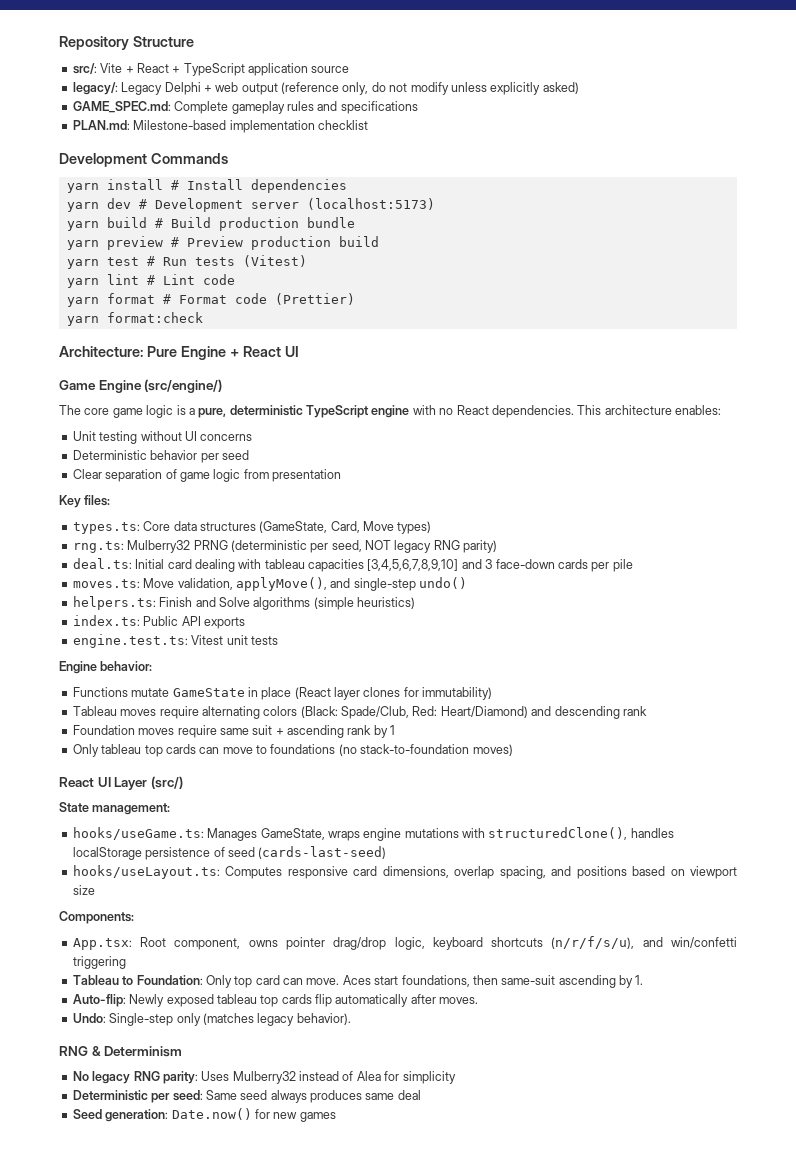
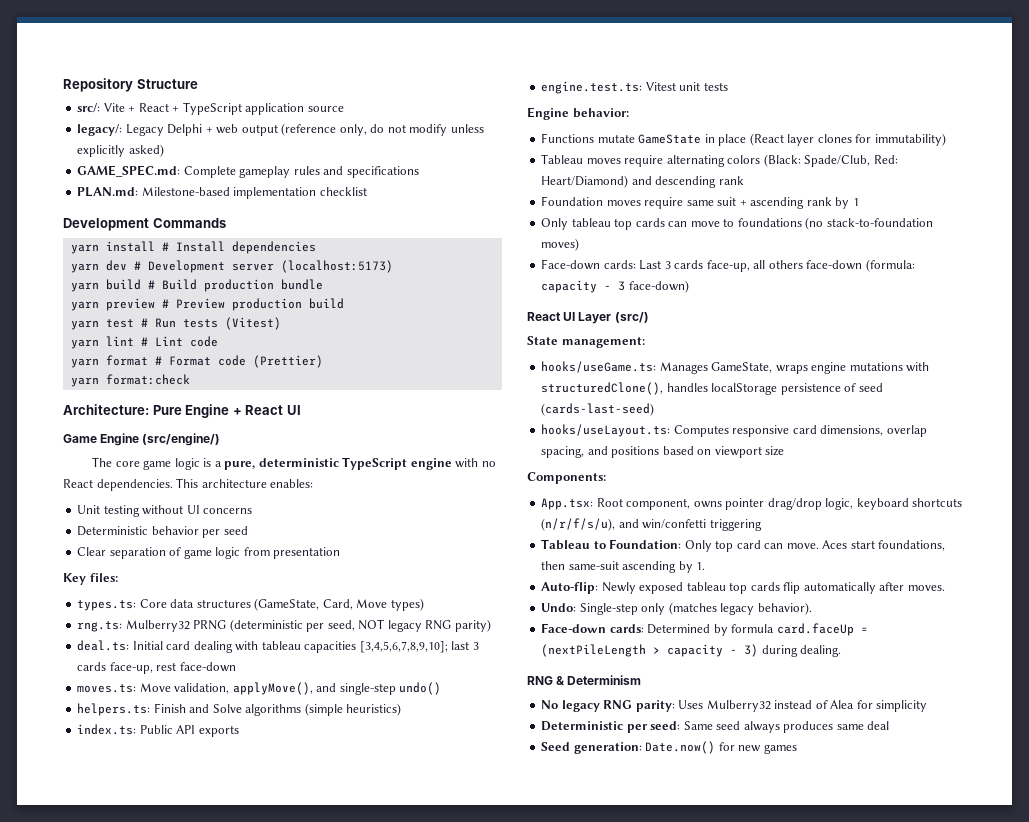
- deal.ts: Initial card dealing with tableau capacities [3,4,5,6,7,8,9,10] and 3 face-down cards per pile
+ deal.ts: Initial card dealing with tableau capacities [3,4,5,6,7,8,9,10]; last 3 cards face-up, rest face-down
+ Face-down cards: Last 3 cards face-up, all others face-down (formula: capacity - 3 face-down)
+ Face-down cards: Determined by formula card.faceUp = (nextPileLength > capacity - 3) during dealing.

